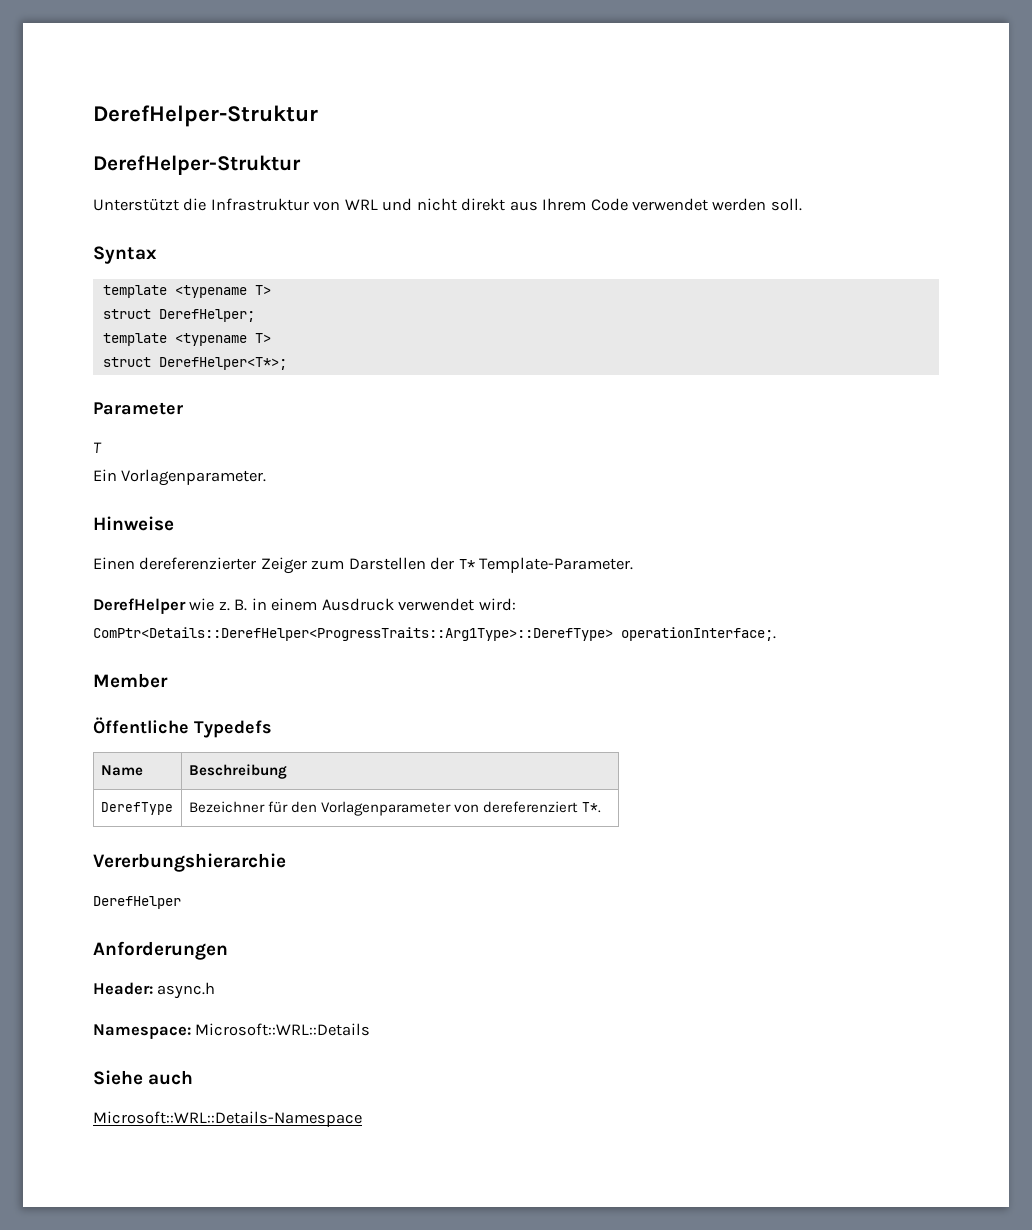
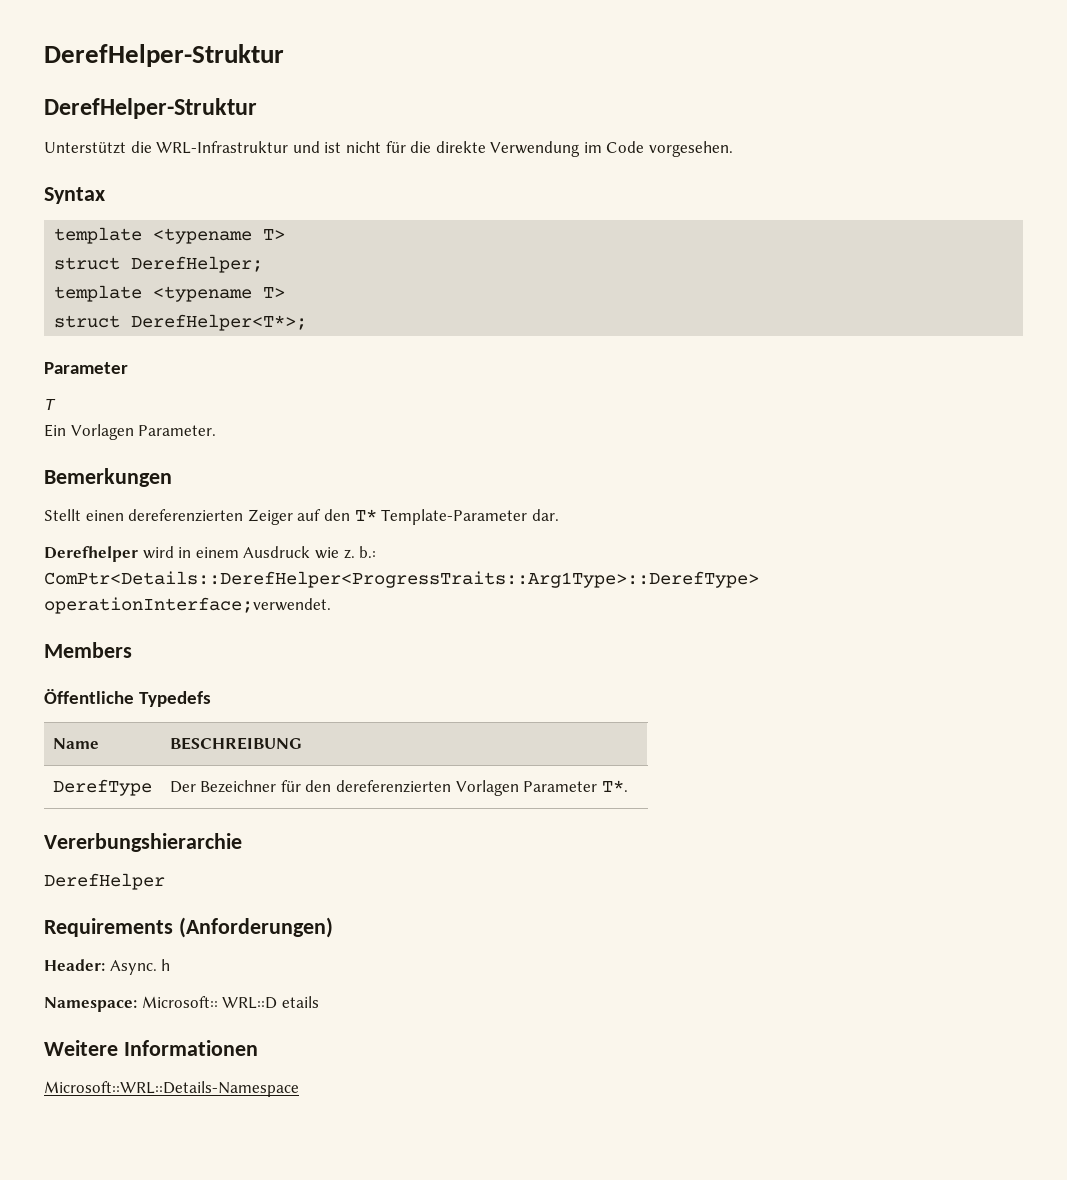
- Unterstützt die Infrastruktur von WRL und nicht direkt aus Ihrem Code verwendet werden soll.
+ Unterstützt die WRL-Infrastruktur und ist nicht für die direkte Verwendung im Code vorgesehen.
- Ein Vorlagenparameter.
- Hinweise
- Einen dereferenzierter Zeiger zum Darstellen der T* Template-Parameter.
- DerefHelper wie z. B. in einem Ausdruck verwendet wird: ComPtr<Details::DerefHelper<ProgressTraits::Arg1Type>::DerefType> operationInterface;.
- Member
+ Ein Vorlagen Parameter.
+ Bemerkungen
+ Stellt einen dereferenzierten Zeiger auf den T* Template-Parameter dar.
+ Derefhelper wird in einem Ausdruck wie z. b.: ComPtr<Details::DerefHelper<ProgressTraits::Arg1Type>::DerefType> operationInterface;verwendet.
+ Members
- Name | Beschreibung
+ Name | BESCHREIBUNG
- DerefType | Bezeichner für den Vorlagenparameter von dereferenziert T*.
+ DerefType | Der Bezeichner für den dereferenzierten Vorlagen Parameter T*.
- Anforderungen
+ Requirements (Anforderungen)
- Header: async.h
+ Header: Async. h
- Namespace: Microsoft::WRL::Details
- Siehe auch
+ Namespace: Microsoft:: WRL::D etails
+ Weitere Informationen

